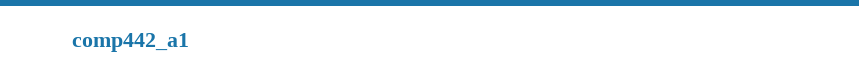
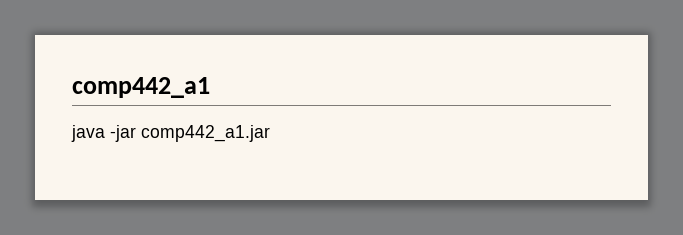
+ java -jar comp442_a1.jar

